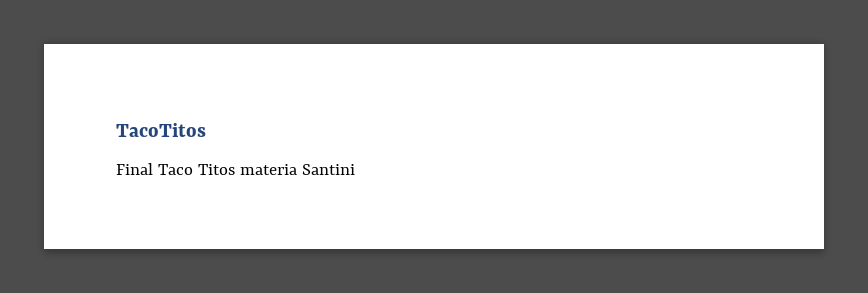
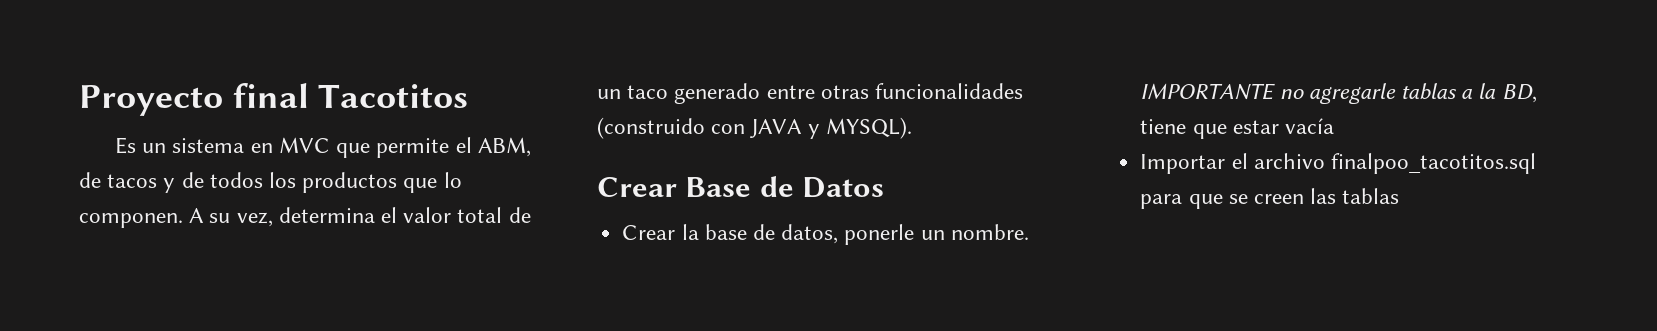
- TacoTitos
- Final Taco Titos materia Santini
+ Proyecto final Tacotitos
+ Es un sistema en MVC que permite el ABM, de tacos y de todos los productos que lo componen. A su vez, determina el valor total de un taco generado entre otras funcionalidades (construido con JAVA y MYSQL).
+ Crear Base de Datos
+ Crear la base de datos, ponerle un nombre. IMPORTANTE no agregarle tablas a la BD, tiene que estar vacía
+ Importar el archivo finalpoo_tacotitos.sql para que se creen las tablas

